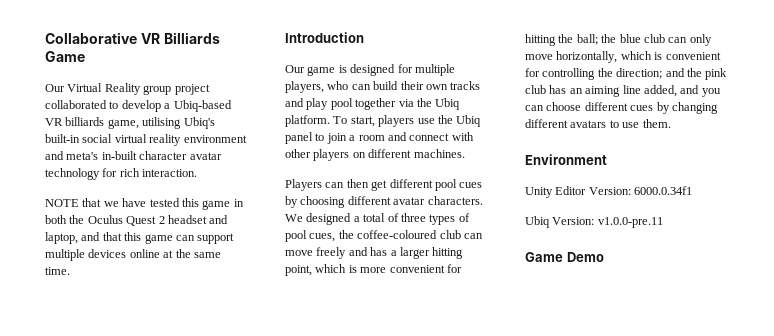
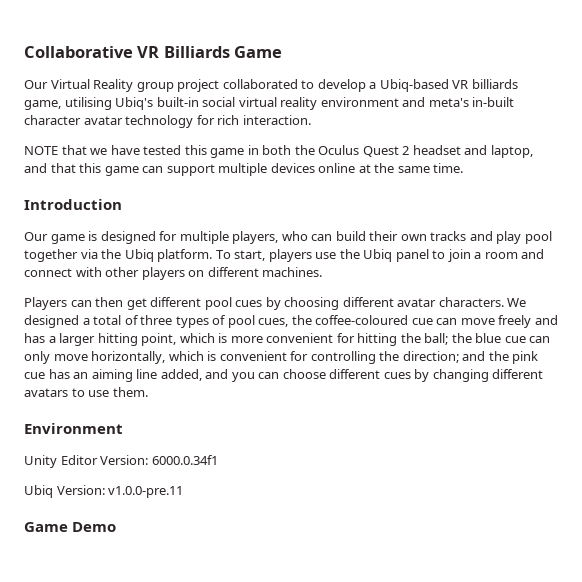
- We designed a total of three types of pool cues, the coffee-coloured club can move freely and has a larger hitting point, which is more convenient for hitting the ball;
+ We designed a total of three types of pool cues, the coffee-coloured cue can move freely and has a larger hitting point, which is more convenient for hitting the ball;
- the blue club can only move horizontally, which is convenient for controlling the direction;
+ the blue cue can only move horizontally, which is convenient for controlling the direction;
- and the pink club has an aiming line added, and you can choose different cues by changing different avatars to use them.
+ and the pink cue has an aiming line added, and you can choose different cues by changing different avatars to use them.

